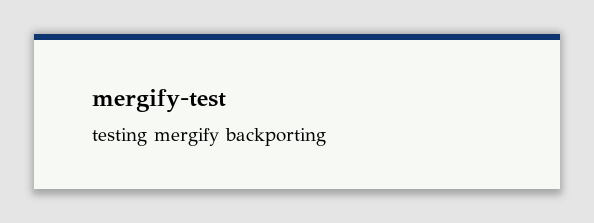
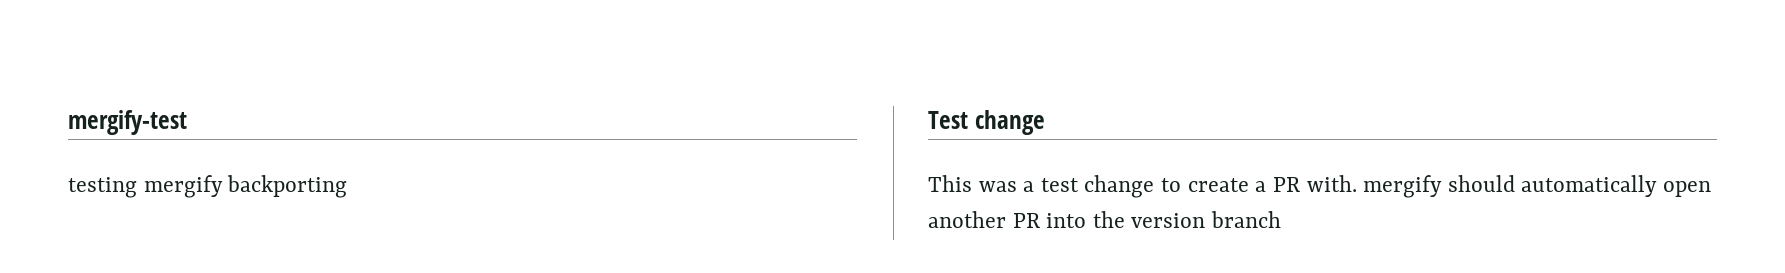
+ Test change
+ This was a test change to create a PR with. mergify should automatically open another PR into the version branch

